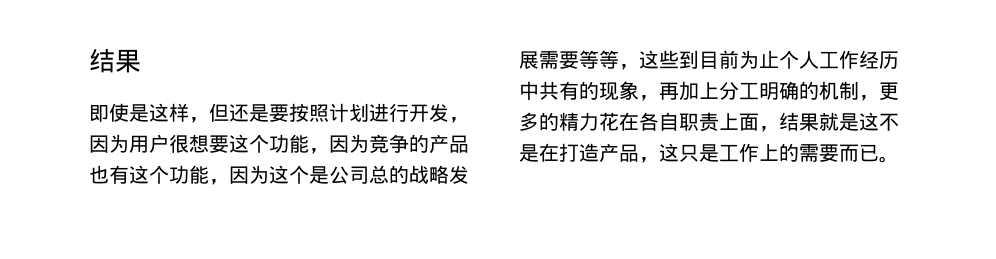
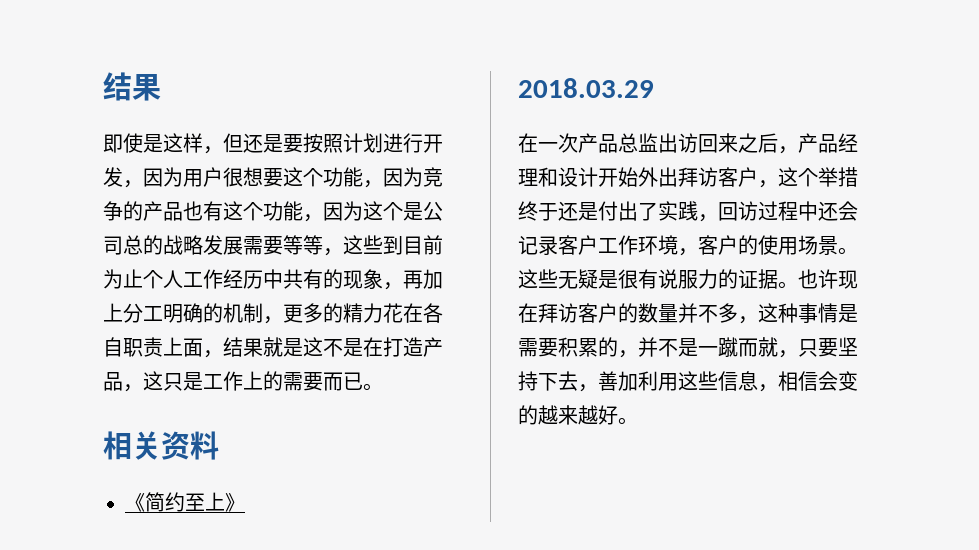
+ 相关资料
+ 《简约至上》
+ 2018.03.29
+ 在一次产品总监出访回来之后，产品经理和设计开始外出拜访客户，这个举措终于还是付出了实践，回访过程中还会记录客户工作环境，客户的使用场景。这些无疑是很有说服力的证据。也许现在拜访客户的数量并不多，这种事情是需要积累的，并不是一蹴而就，只要坚持下去，善加利用这些信息，相信会变的越来越好。

